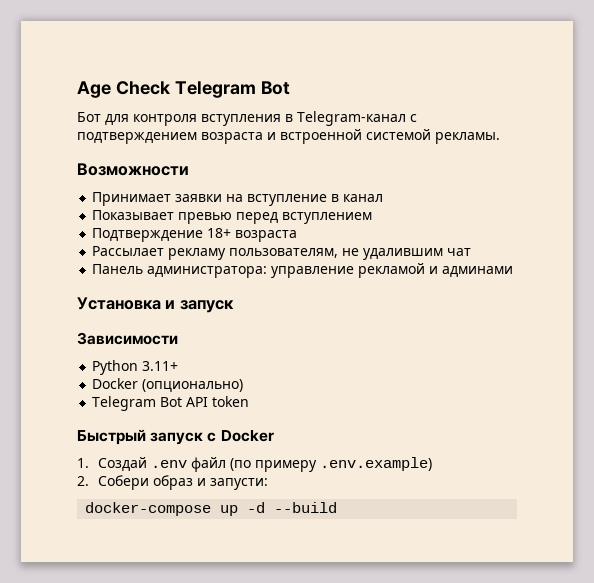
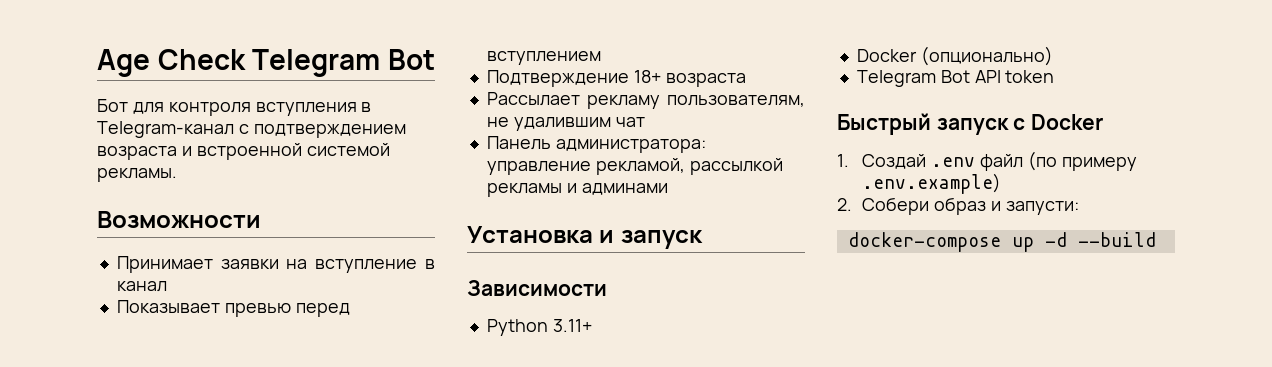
- Панель администратора: управление рекламой и админами
+ Панель администратора: управление рекламой, рассылкой рекламы и админами

